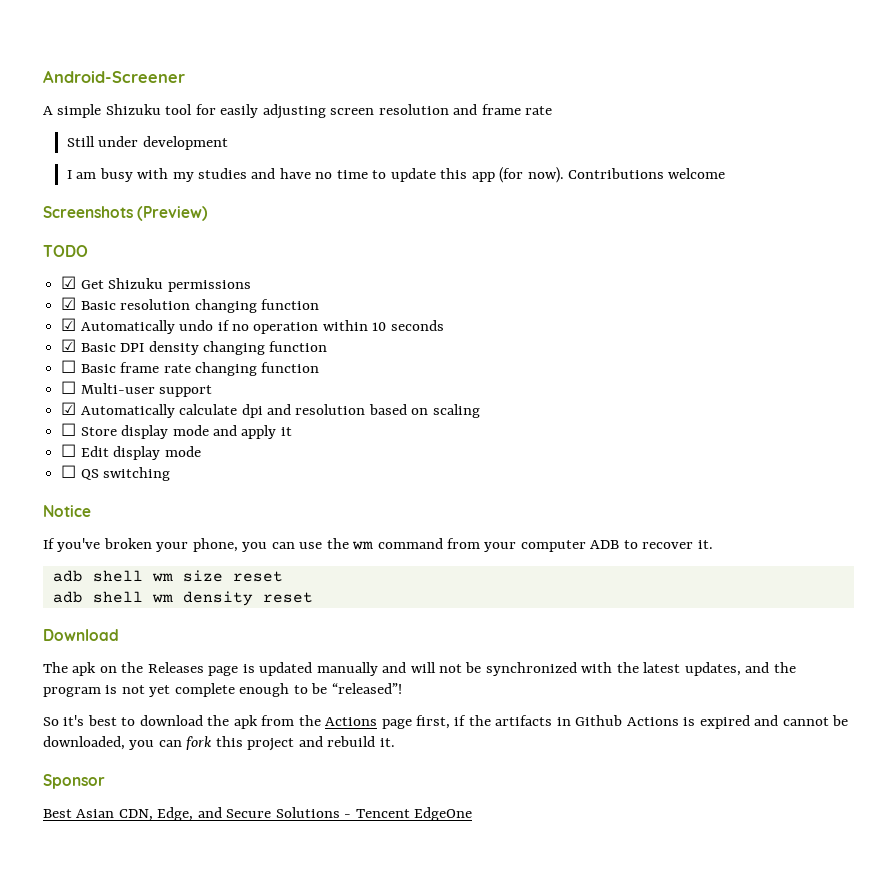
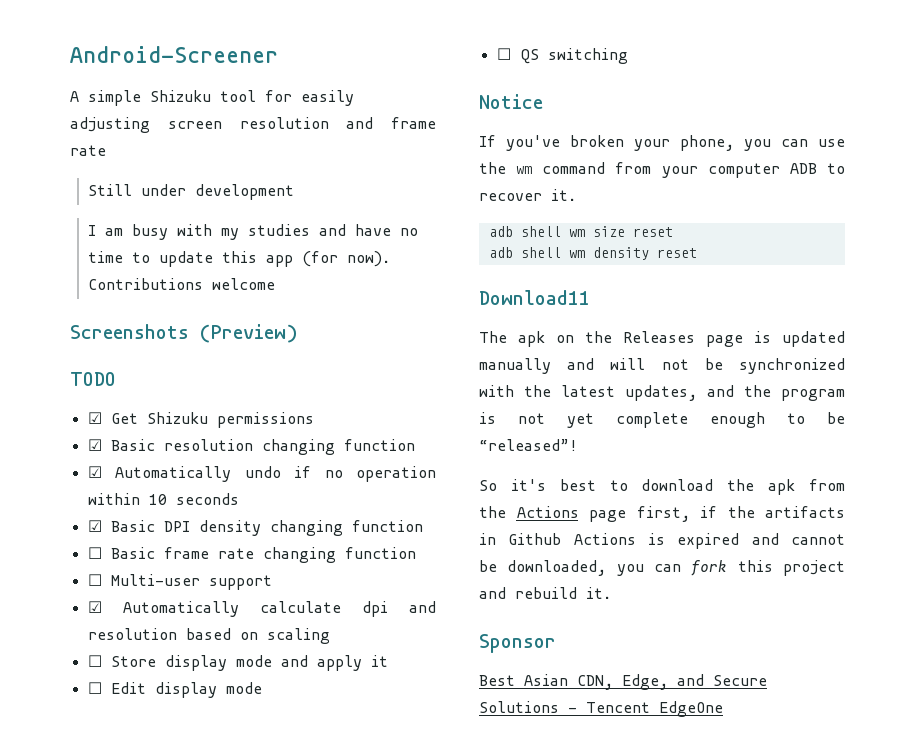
- Download
+ Download11

